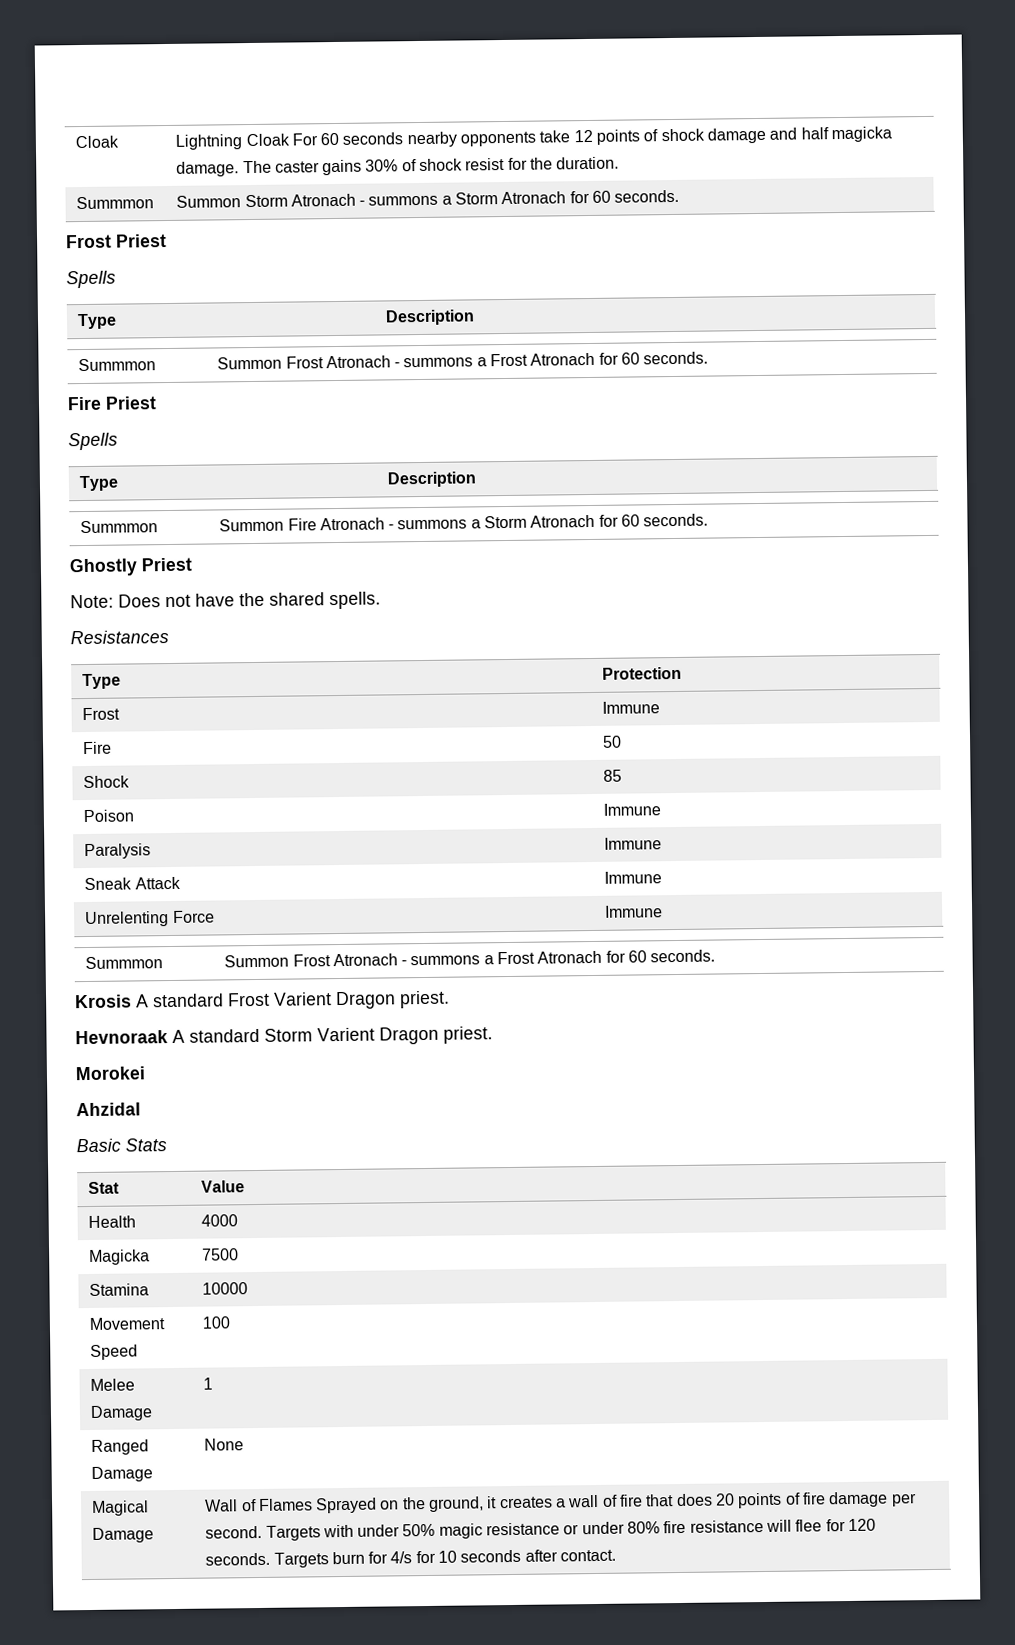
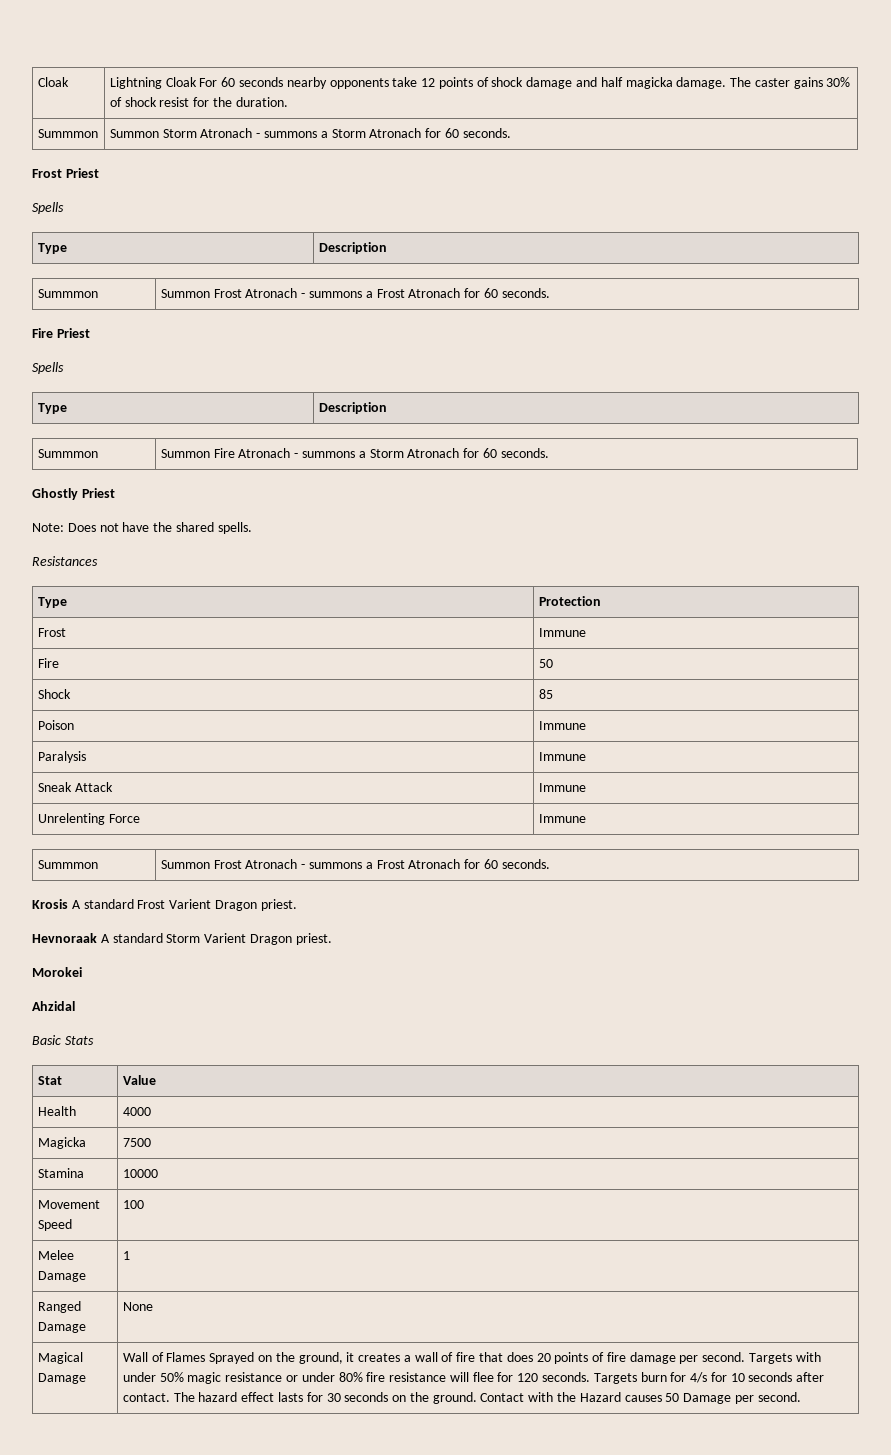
+ The hazard effect lasts for 30 seconds on the ground. Contact with the Hazard causes 50 Damage per second.

